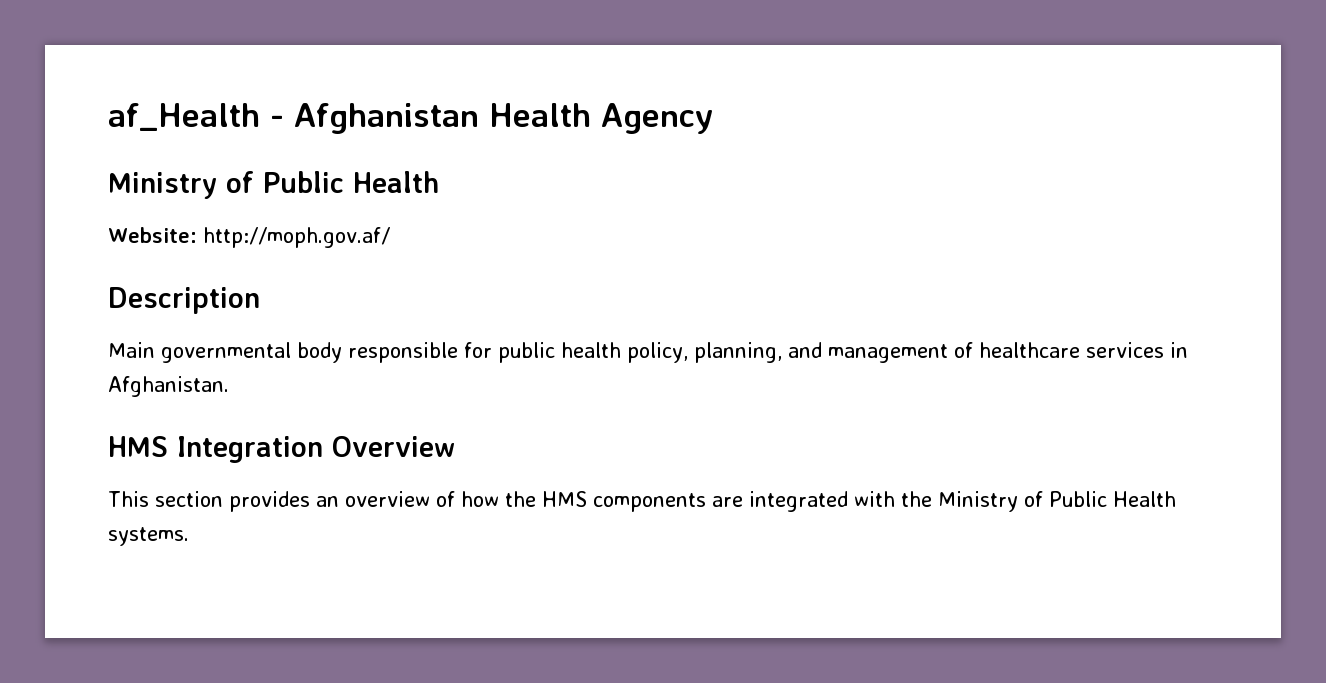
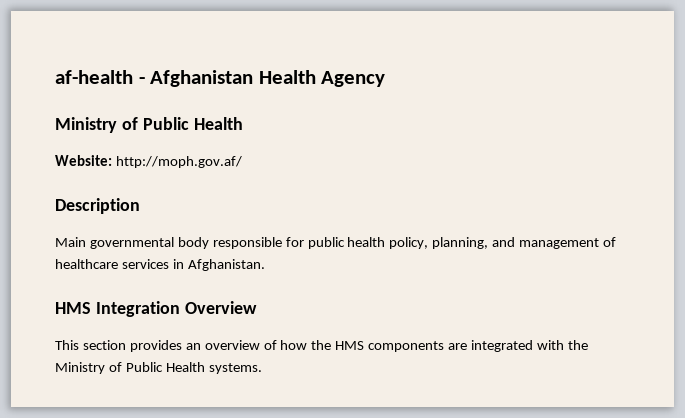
- af_Health - Afghanistan Health Agency
+ af-health - Afghanistan Health Agency

